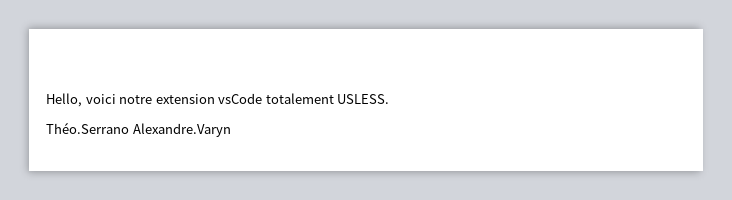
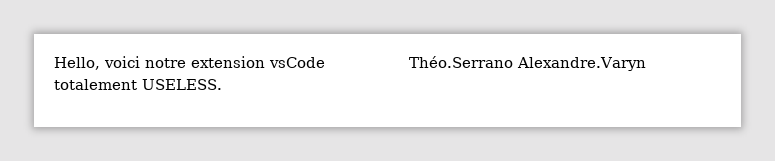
- Hello, voici notre extension vsCode totalement USLESS.
+ Hello, voici notre extension vsCode totalement USELESS.

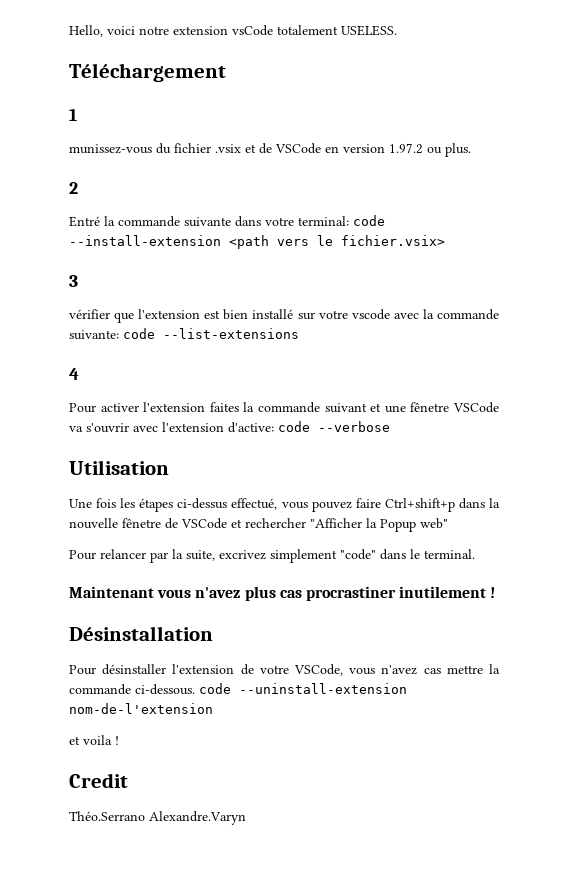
+ Téléchargement
+ 1
+ munissez-vous du fichier .vsix et de VSCode en version 1.97.2 ou plus.
+ 2
+ Entré la commande suivante dans votre terminal: code --install-extension <path vers le fichier.vsix>
+ 3
+ vérifier que l'extension est bien installé sur votre vscode avec la commande suivante: code --list-extensions
+ 4
+ Pour activer l'extension faites la commande suivant et une fênetre VSCode va s'ouvrir avec l'extension d'active: code --verbose
+ Utilisation
+ Une fois les étapes ci-dessus effectué, vous pouvez faire Ctrl+shift+p dans la nouvelle fênetre de VSCode et rechercher "Afficher la Popup web"
+ Pour relancer par la suite, excrivez simplement "code" dans le terminal.
+ Maintenant vous n'avez plus cas procrastiner inutilement !
+ Désinstallation
+ Pour désinstaller l'extension de votre VSCode, vous n'avez cas mettre la commande ci-dessous. code --uninstall-extension nom-de-l'extension
+ et voila !
+ Credit

